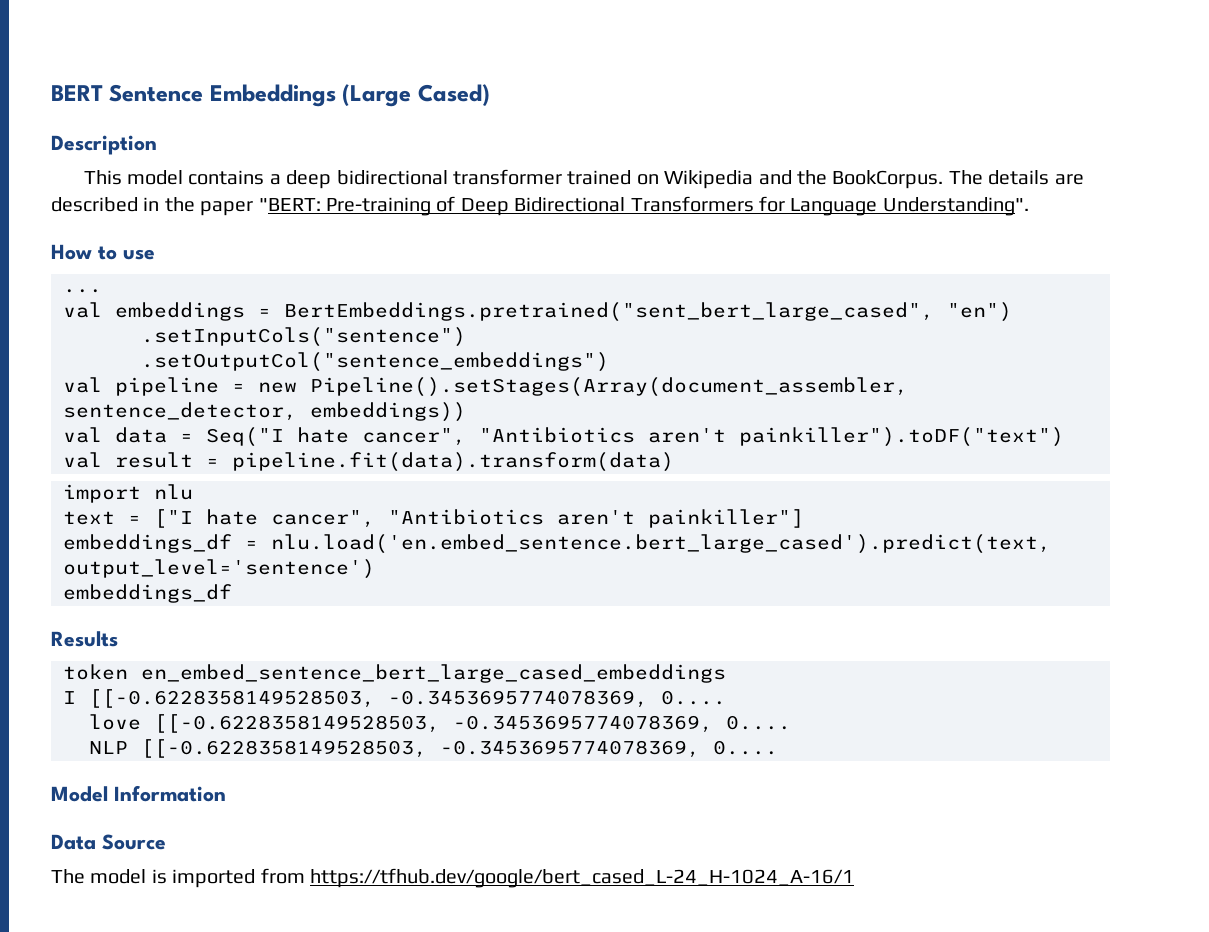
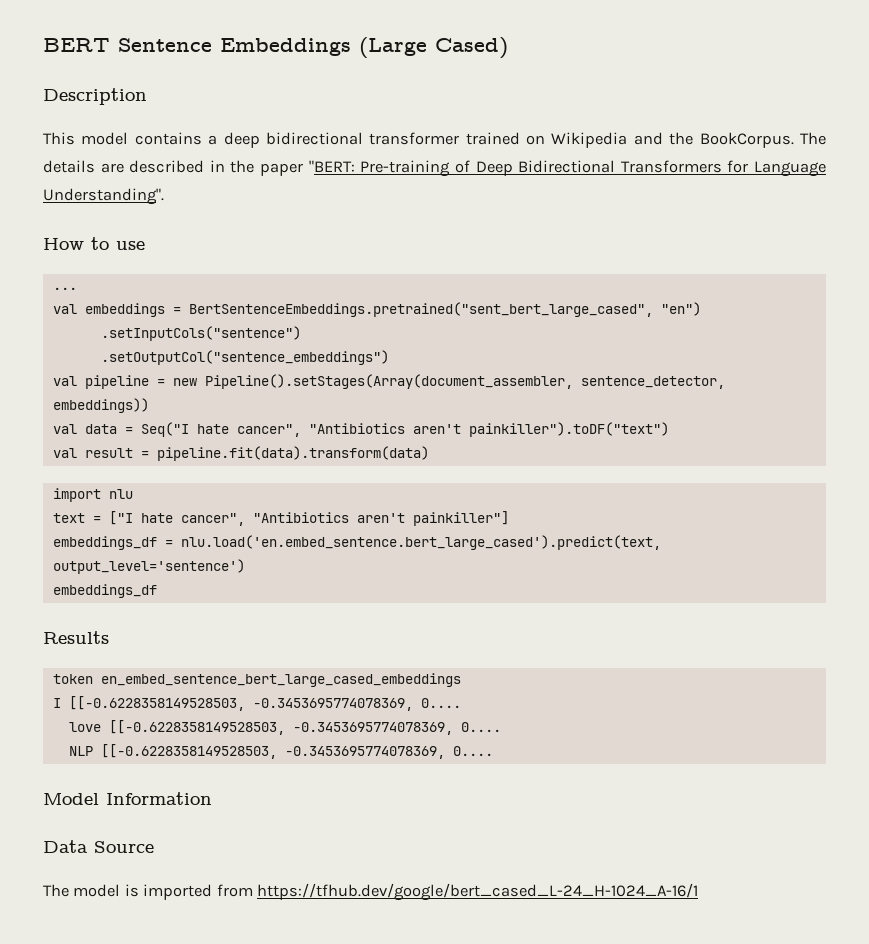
- val embeddings = BertEmbeddings.pretrained("sent_bert_large_cased", "en")
+ val embeddings = BertSentenceEmbeddings.pretrained("sent_bert_large_cased", "en")

